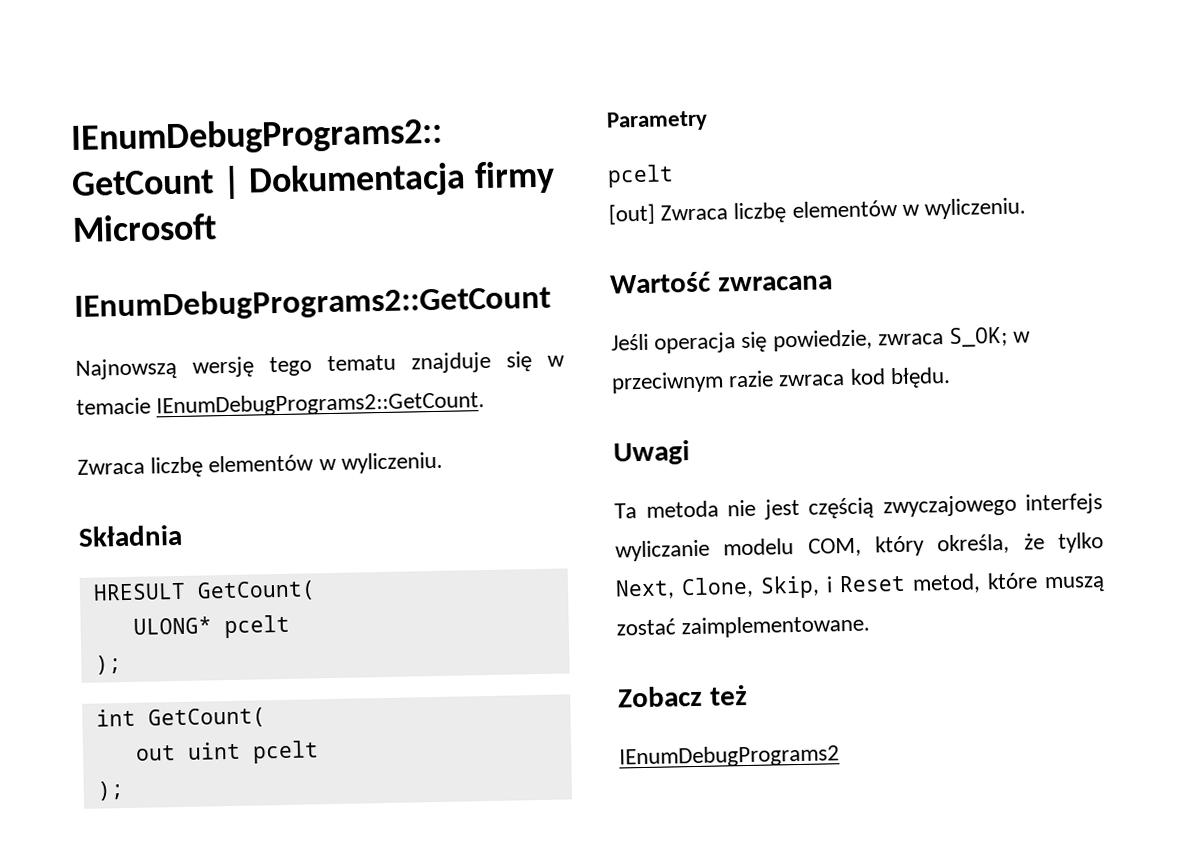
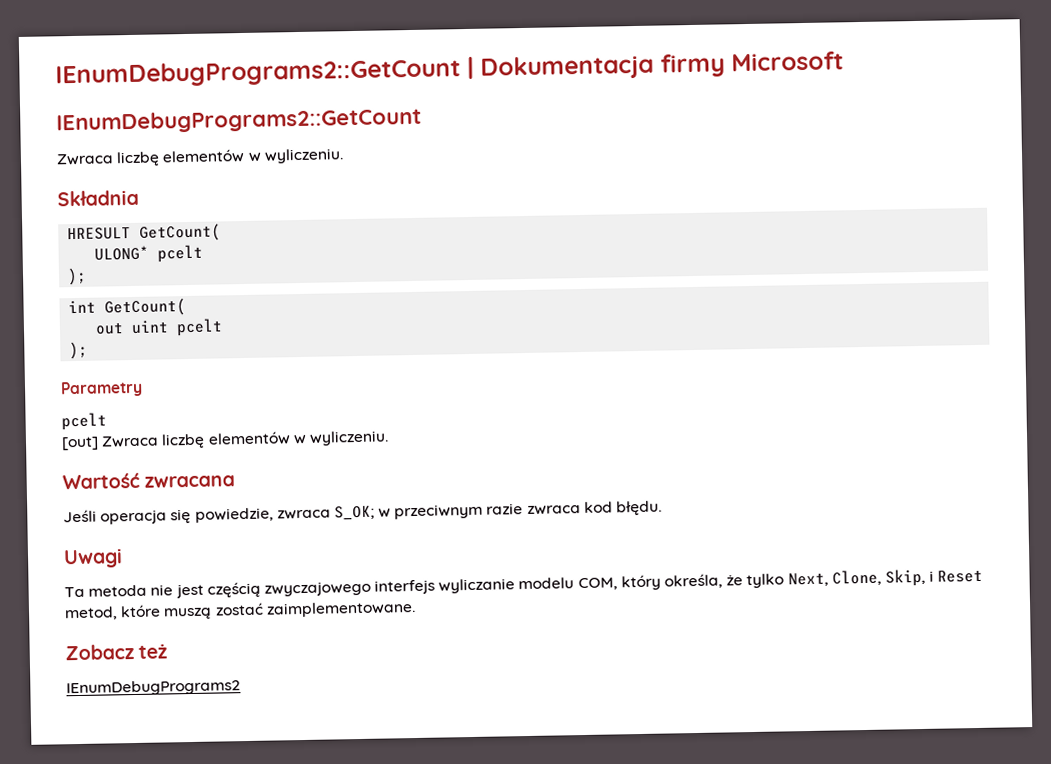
- Najnowszą wersję tego tematu znajduje się w temacie IEnumDebugPrograms2::GetCount.

